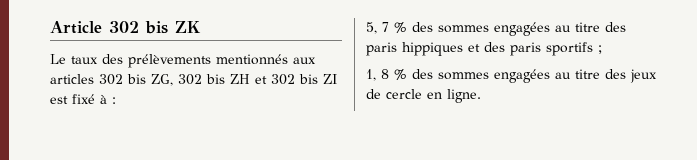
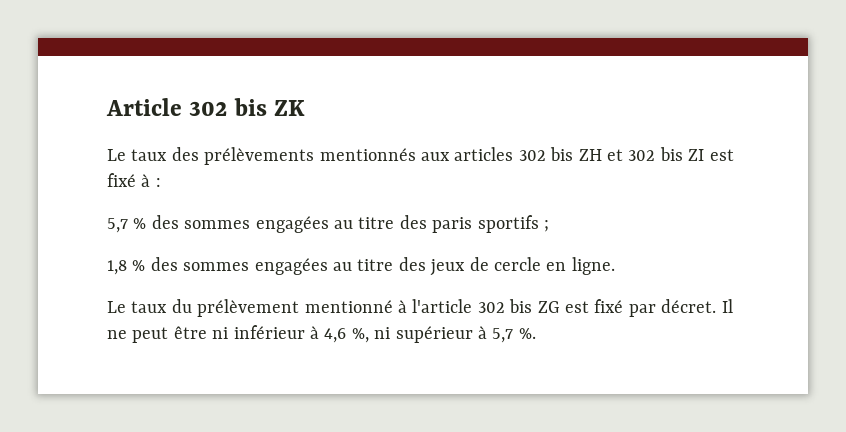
- Le taux des prélèvements mentionnés aux articles 302 bis ZG, 302 bis ZH et 302 bis ZI est fixé à :
+ Le taux des prélèvements mentionnés aux articles 302 bis ZH et 302 bis ZI est fixé à :
- 5, 7 % des sommes engagées au titre des paris hippiques et des paris sportifs ;
+ 5,7 % des sommes engagées au titre des paris sportifs ;
- 1, 8 % des sommes engagées au titre des jeux de cercle en ligne.
+ 1,8 % des sommes engagées au titre des jeux de cercle en ligne.
+ Le taux du prélèvement mentionné à l'article 302 bis ZG est fixé par décret. Il ne peut être ni inférieur à 4,6 %, ni supérieur à 5,7 %.

